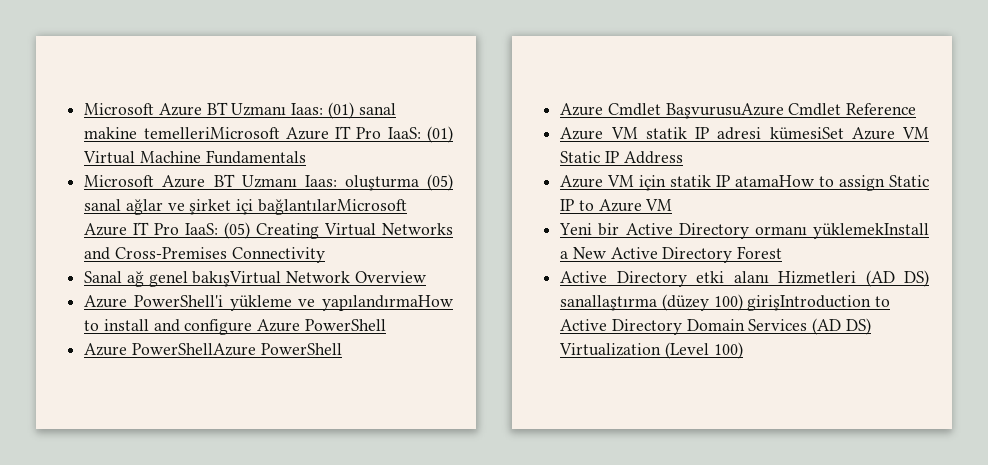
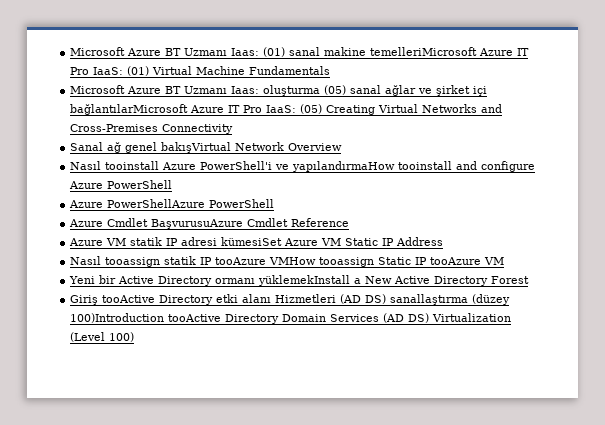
- Azure PowerShell'i yükleme ve yapılandırmaHow to install and configure Azure PowerShell
+ Nasıl tooinstall Azure PowerShell'i ve yapılandırmaHow tooinstall and configure Azure PowerShell
- Azure VM için statik IP atamaHow to assign Static IP to Azure VM
+ Nasıl tooassign statik IP tooAzure VMHow tooassign Static IP tooAzure VM
- Active Directory etki alanı Hizmetleri (AD DS) sanallaştırma (düzey 100) girişIntroduction to Active Directory Domain Services (AD DS) Virtualization (Level 100)
+ Giriş tooActive Directory etki alanı Hizmetleri (AD DS) sanallaştırma (düzey 100)Introduction tooActive Directory Domain Services (AD DS) Virtualization (Level 100)

